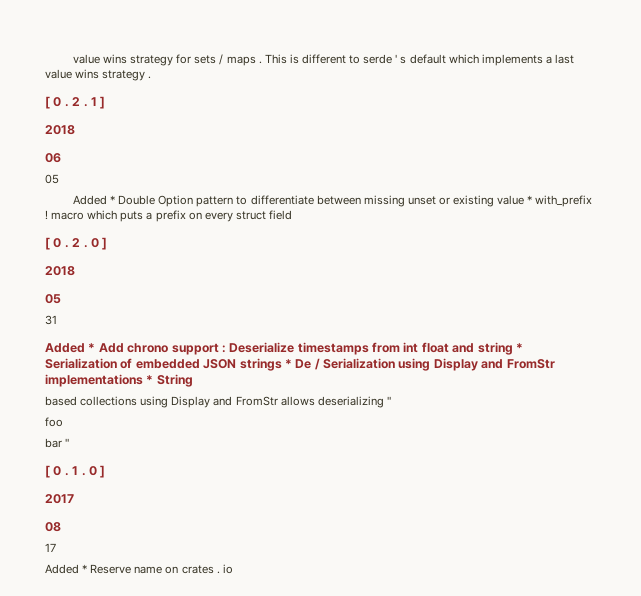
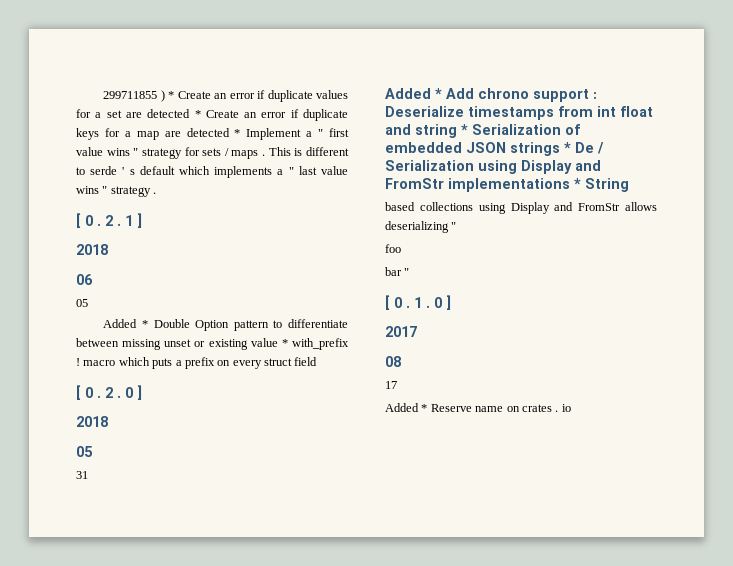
- value wins strategy for sets / maps .
+ 299711855 ) * Create an error if duplicate values for a set are detected * Create an error if duplicate keys for a map are detected * Implement a " first value wins " strategy for sets / maps .
- This is different to serde ' s default which implements a last value wins strategy .
+ This is different to serde ' s default which implements a " last value wins " strategy .

